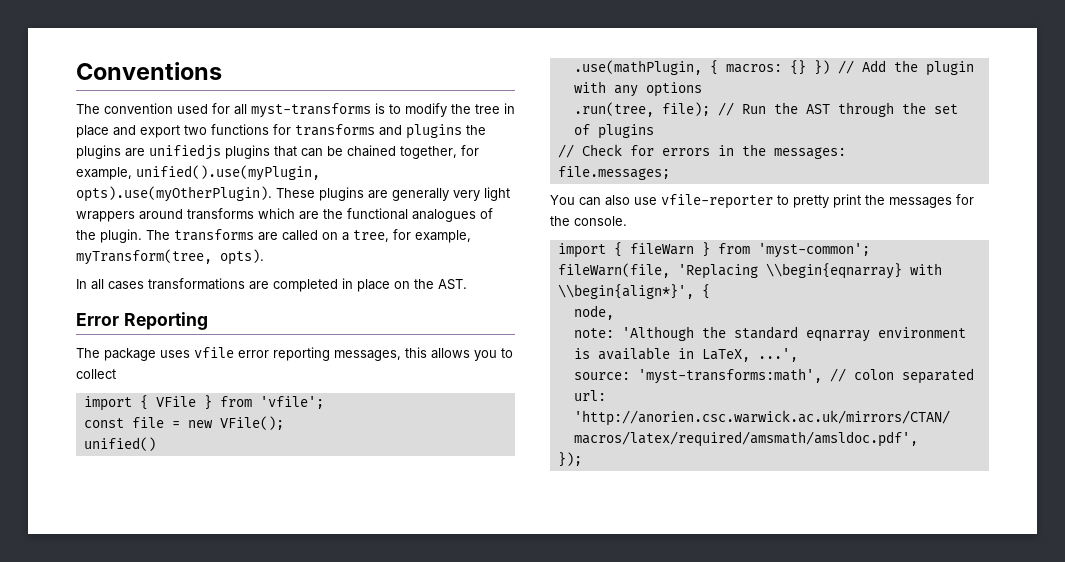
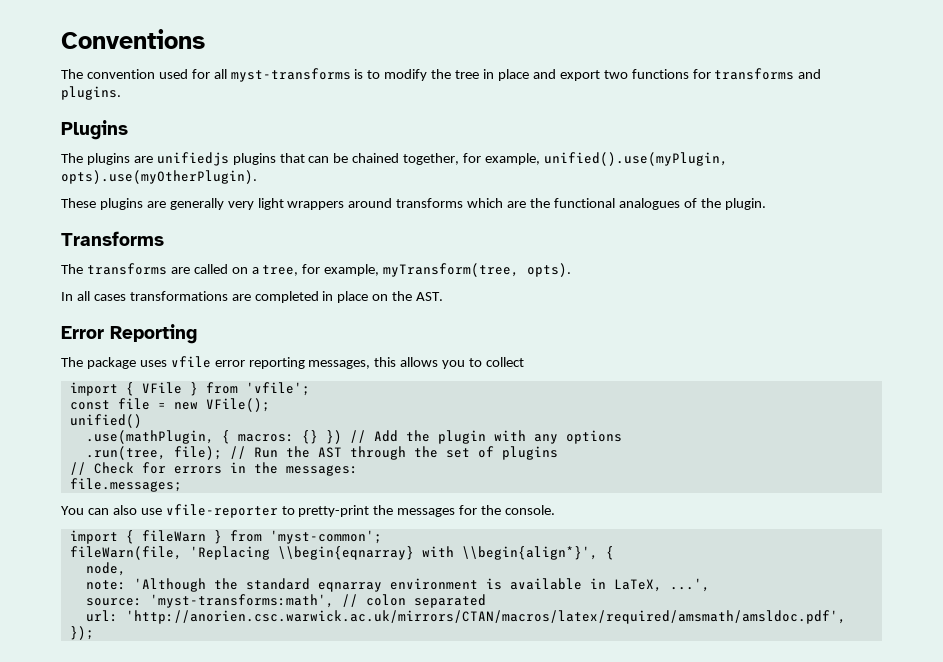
- The convention used for all myst-transforms is to modify the tree in place and export two functions for transforms and plugins the plugins are unifiedjs plugins that can be chained together, for example, unified().use(myPlugin, opts).use(myOtherPlugin). These plugins are generally very light wrappers around transforms which are the functional analogues of the plugin. The transforms are called on a tree, for example, myTransform(tree, opts).
+ The convention used for all myst-transforms is to modify the tree in place and export two functions for transforms and plugins.
+ Plugins
+ The plugins are unifiedjs plugins that can be chained together, for example, unified().use(myPlugin, opts).use(myOtherPlugin).
+ These plugins are generally very light wrappers around transforms which are the functional analogues of the plugin.
+ Transforms
+ The transforms are called on a tree, for example, myTransform(tree, opts).
- You can also use vfile-reporter to pretty print the messages for the console.
+ You can also use vfile-reporter to pretty-print the messages for the console.

